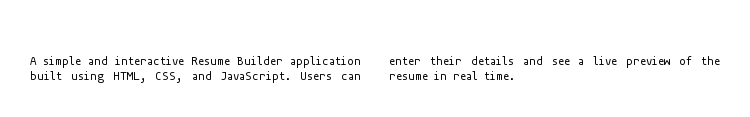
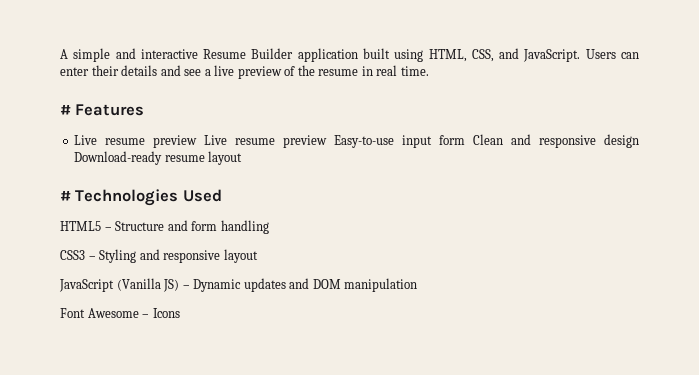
+ # Features
+ Live resume preview Live resume preview Easy-to-use input form Clean and responsive design Download-ready resume layout
+ # Technologies Used
+ HTML5 – Structure and form handling
+ CSS3 – Styling and responsive layout
+ JavaScript (Vanilla JS) – Dynamic updates and DOM manipulation
+ Font Awesome – Icons

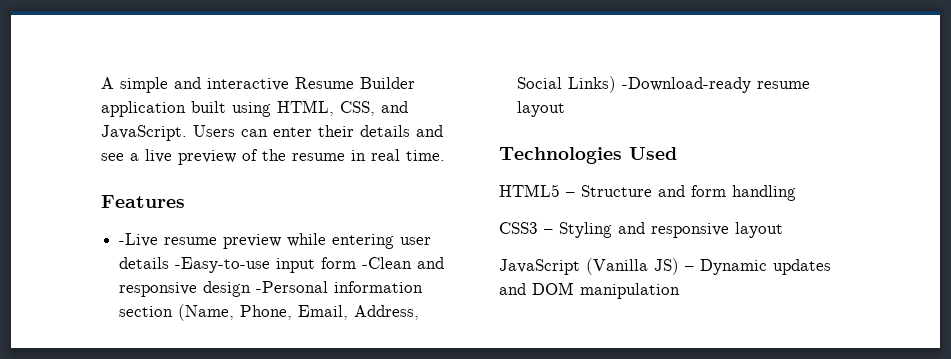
- # Features
+ Features
- Live resume preview Live resume preview Easy-to-use input form Clean and responsive design Download-ready resume layout
+ -Live resume preview while entering user details -Easy-to-use input form -Clean and responsive design -Personal information section (Name, Phone, Email, Address, Social Links) -Download-ready resume layout
- # Technologies Used
+ Technologies Used
- Font Awesome – Icons

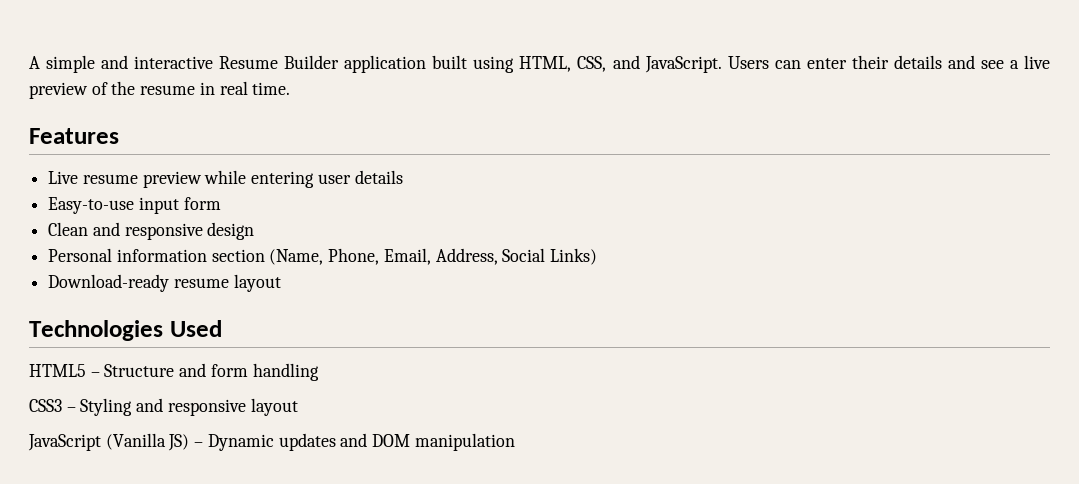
- -Live resume preview while entering user details -Easy-to-use input form -Clean and responsive design -Personal information section (Name, Phone, Email, Address, Social Links) -Download-ready resume layout
+ Live resume preview while entering user details
+ Easy-to-use input form
+ Clean and responsive design
+ Personal information section (Name, Phone, Email, Address, Social Links)
+ Download-ready resume layout

